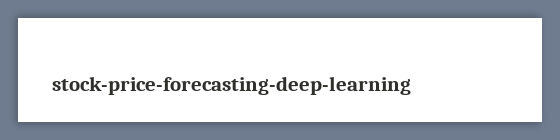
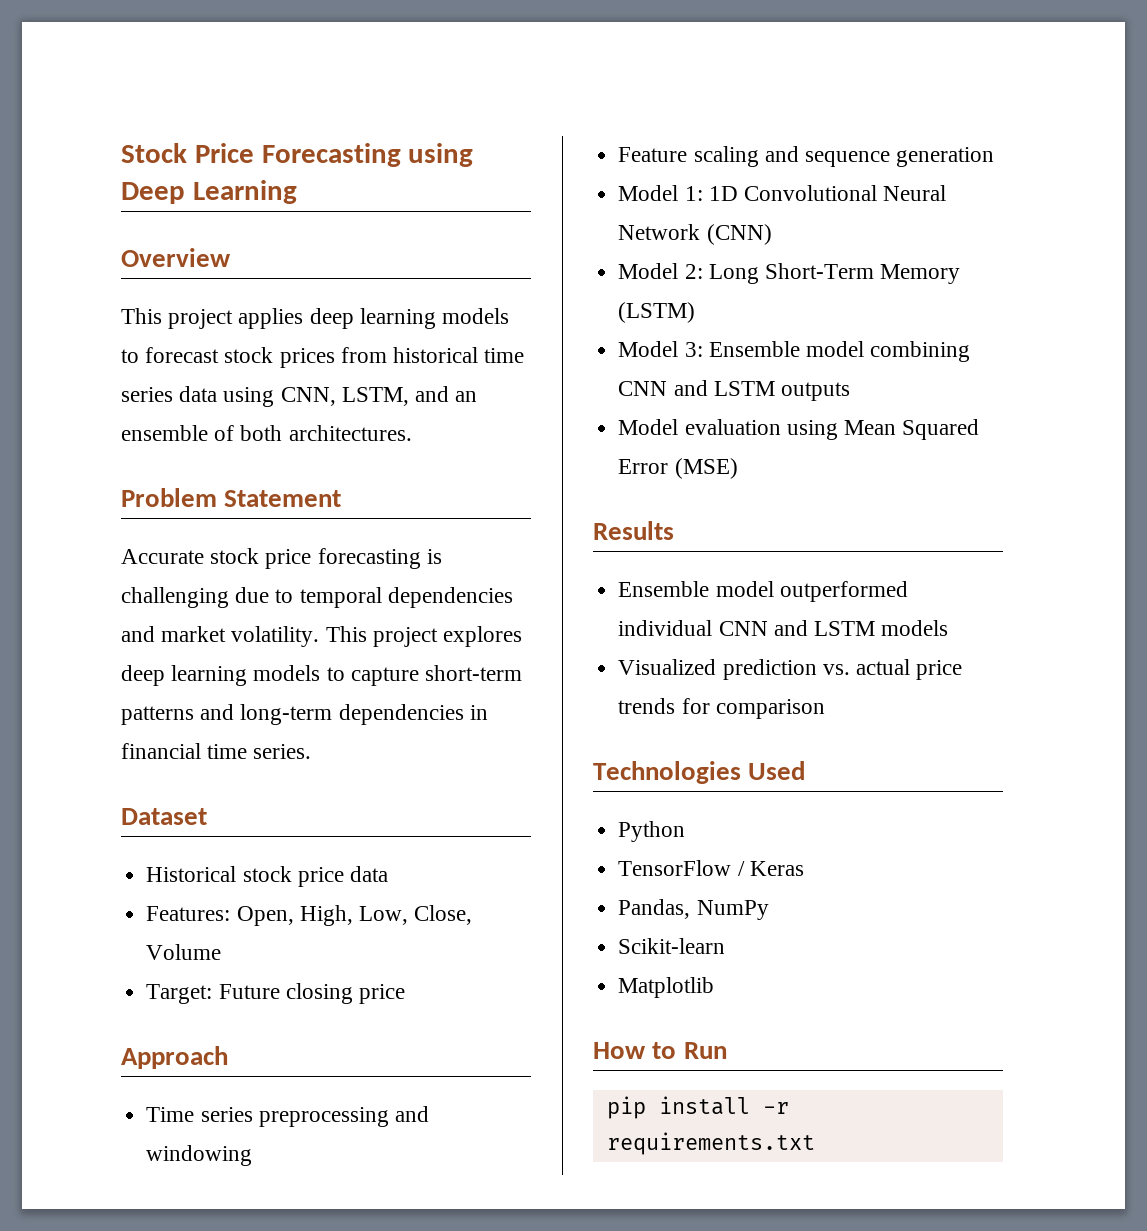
- stock-price-forecasting-deep-learning
+ Stock Price Forecasting using Deep Learning
+ Overview
+ This project applies deep learning models to forecast stock prices from historical time series data using CNN, LSTM, and an ensemble of both architectures.
+ Problem Statement
+ Accurate stock price forecasting is challenging due to temporal dependencies and market volatility. This project explores deep learning models to capture short-term patterns and long-term dependencies in financial time series.
+ Dataset
+ Historical stock price data
+ Features: Open, High, Low, Close, Volume
+ Target: Future closing price
+ Approach
+ Time series preprocessing and windowing
+ Feature scaling and sequence generation
+ Model 1: 1D Convolutional Neural Network (CNN)
+ Model 2: Long Short-Term Memory (LSTM)
+ Model 3: Ensemble model combining CNN and LSTM outputs
+ Model evaluation using Mean Squared Error (MSE)
+ Results
+ Ensemble model outperformed individual CNN and LSTM models
+ Visualized prediction vs. actual price trends for comparison
+ Technologies Used
+ Python
+ TensorFlow / Keras
+ Pandas, NumPy
+ Scikit-learn
+ Matplotlib
+ How to Run
+ pip install -r requirements.txt

